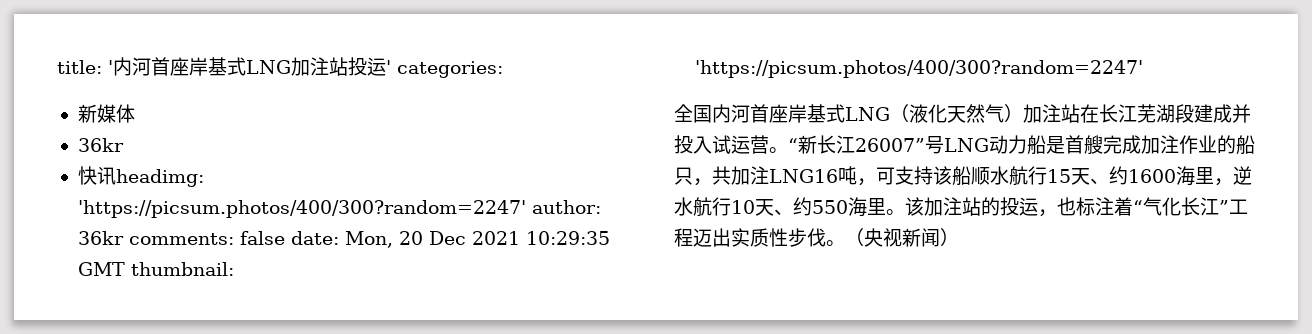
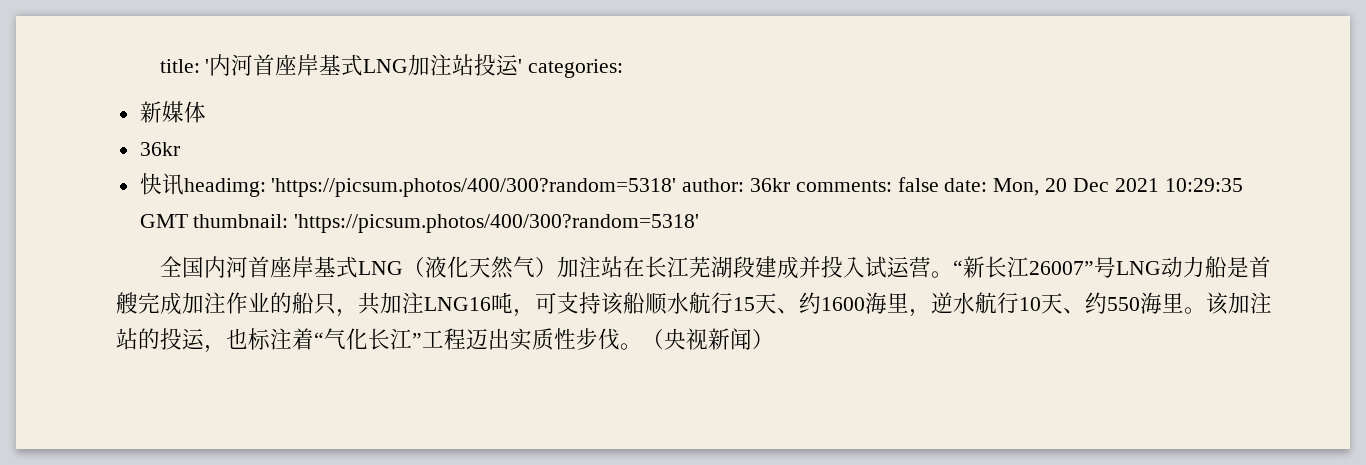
- 快讯headimg: 'https://picsum.photos/400/300?random=2247' author: 36kr comments: false date: Mon, 20 Dec 2021 10:29:35 GMT thumbnail: 'https://picsum.photos/400/300?random=2247'
+ 快讯headimg: 'https://picsum.photos/400/300?random=5318' author: 36kr comments: false date: Mon, 20 Dec 2021 10:29:35 GMT thumbnail: 'https://picsum.photos/400/300?random=5318'

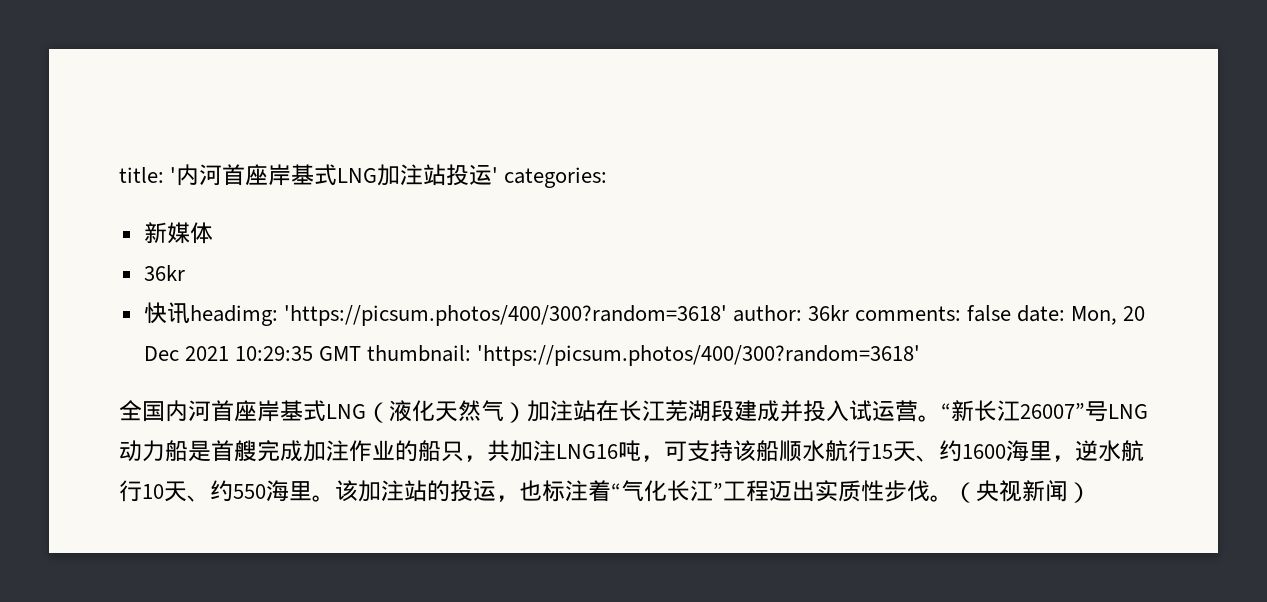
- 快讯headimg: 'https://picsum.photos/400/300?random=5318' author: 36kr comments: false date: Mon, 20 Dec 2021 10:29:35 GMT thumbnail: 'https://picsum.photos/400/300?random=5318'
+ 快讯headimg: 'https://picsum.photos/400/300?random=3618' author: 36kr comments: false date: Mon, 20 Dec 2021 10:29:35 GMT thumbnail: 'https://picsum.photos/400/300?random=3618'

